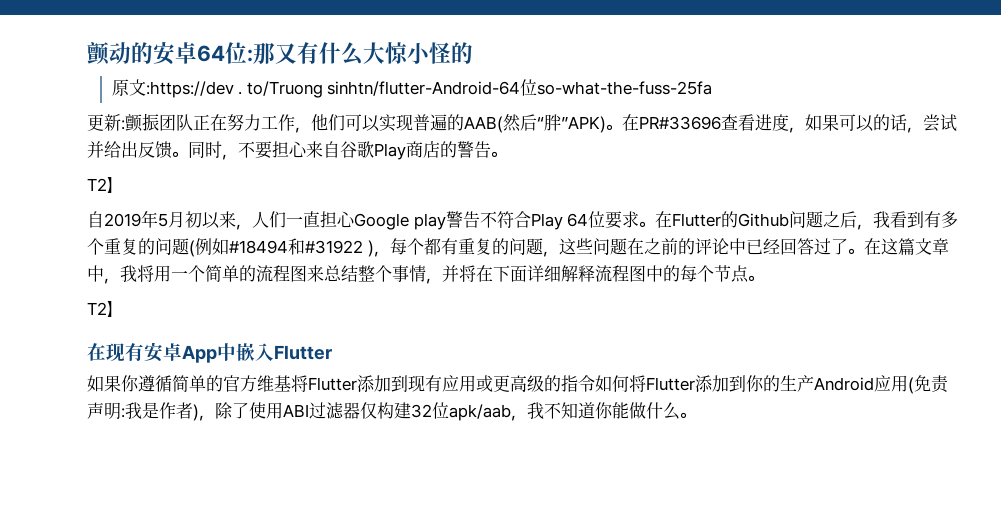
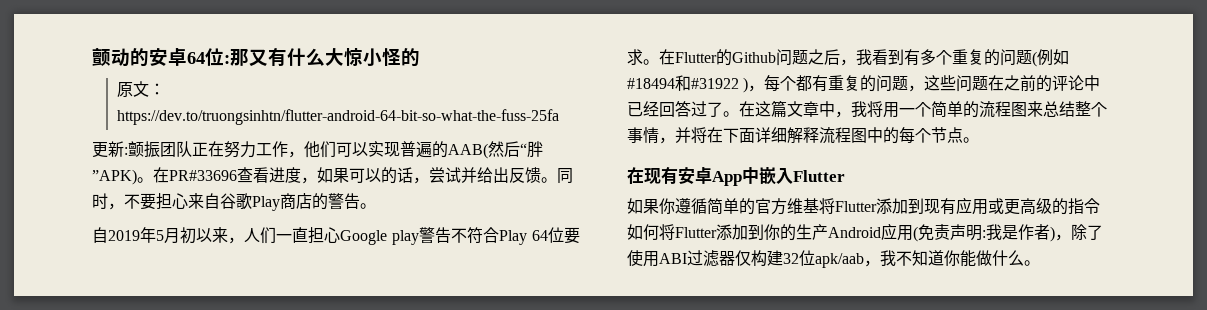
- 原文:https://dev . to/Truong sinhtn/flutter-Android-64位so-what-the-fuss-25fa
+ 原文：https://dev.to/truongsinhtn/flutter-android-64-bit-so-what-the-fuss-25fa
  同时，不要担心来自谷歌Play商店的警告。
- T2】
  在这篇文章中，我将用一个简单的流程图来总结整个事情，并将在下面详细解释流程图中的每个节点。
- T2】

